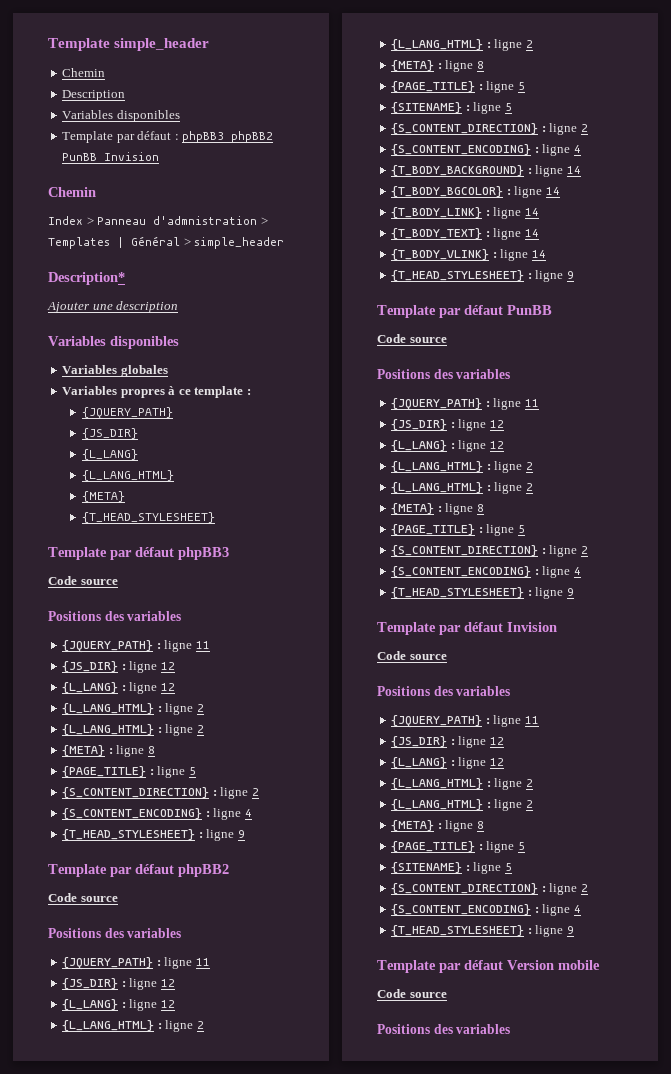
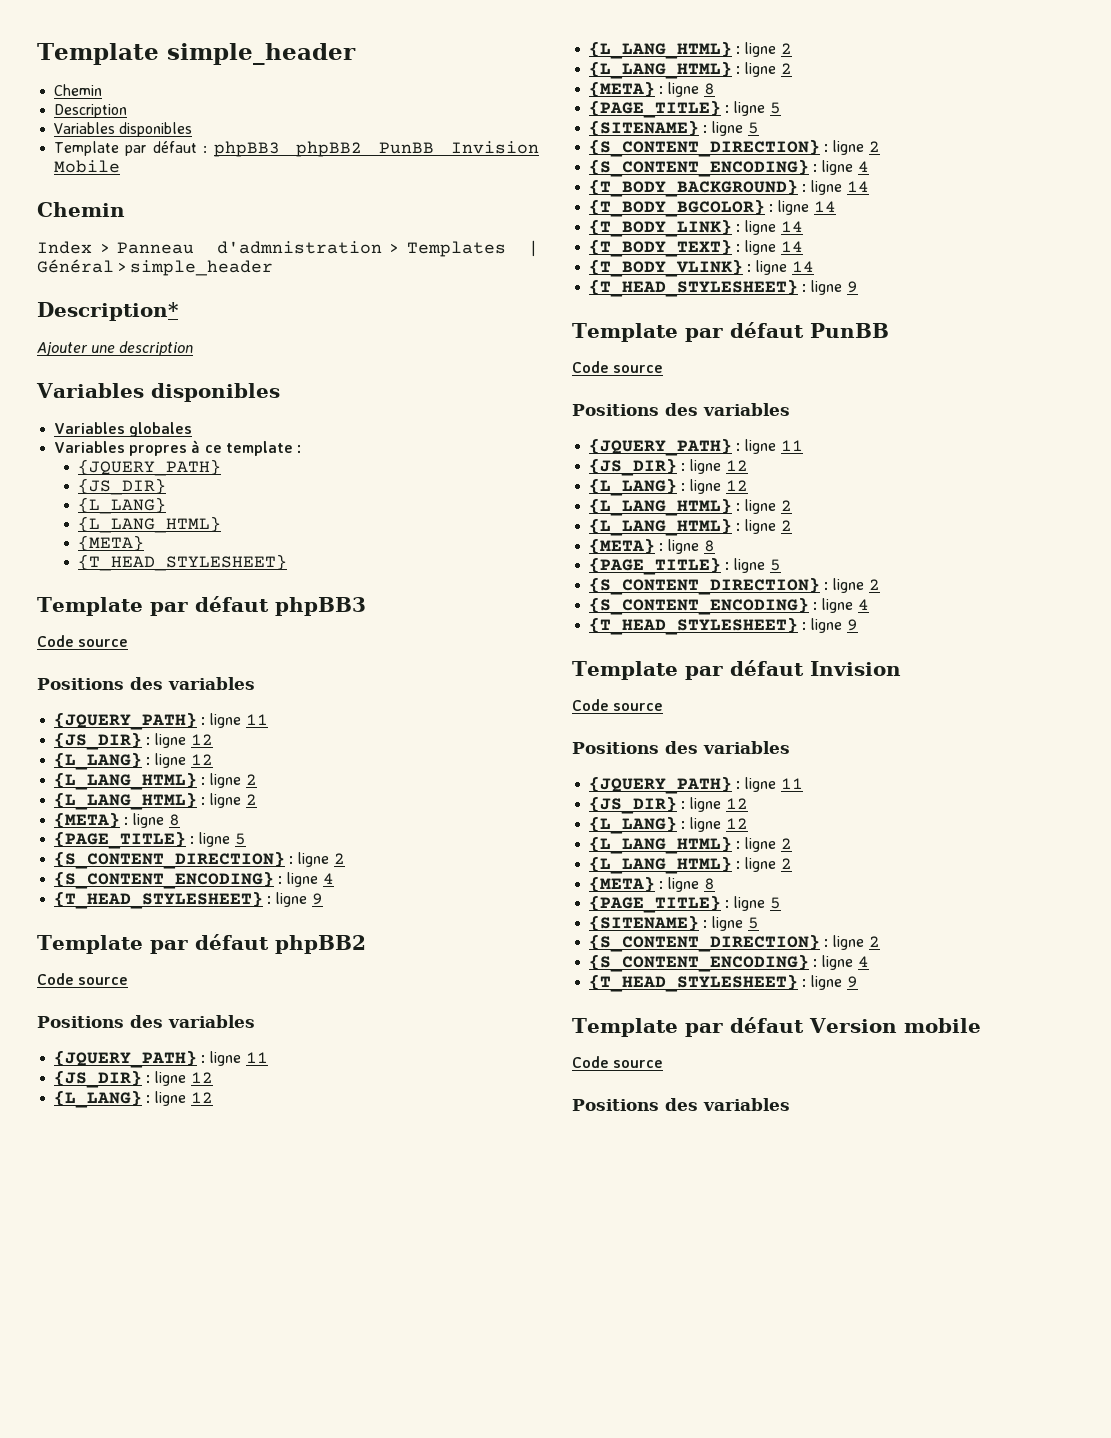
- Template par défaut : phpBB3 phpBB2 PunBB Invision
+ Template par défaut : phpBB3 phpBB2 PunBB Invision Mobile

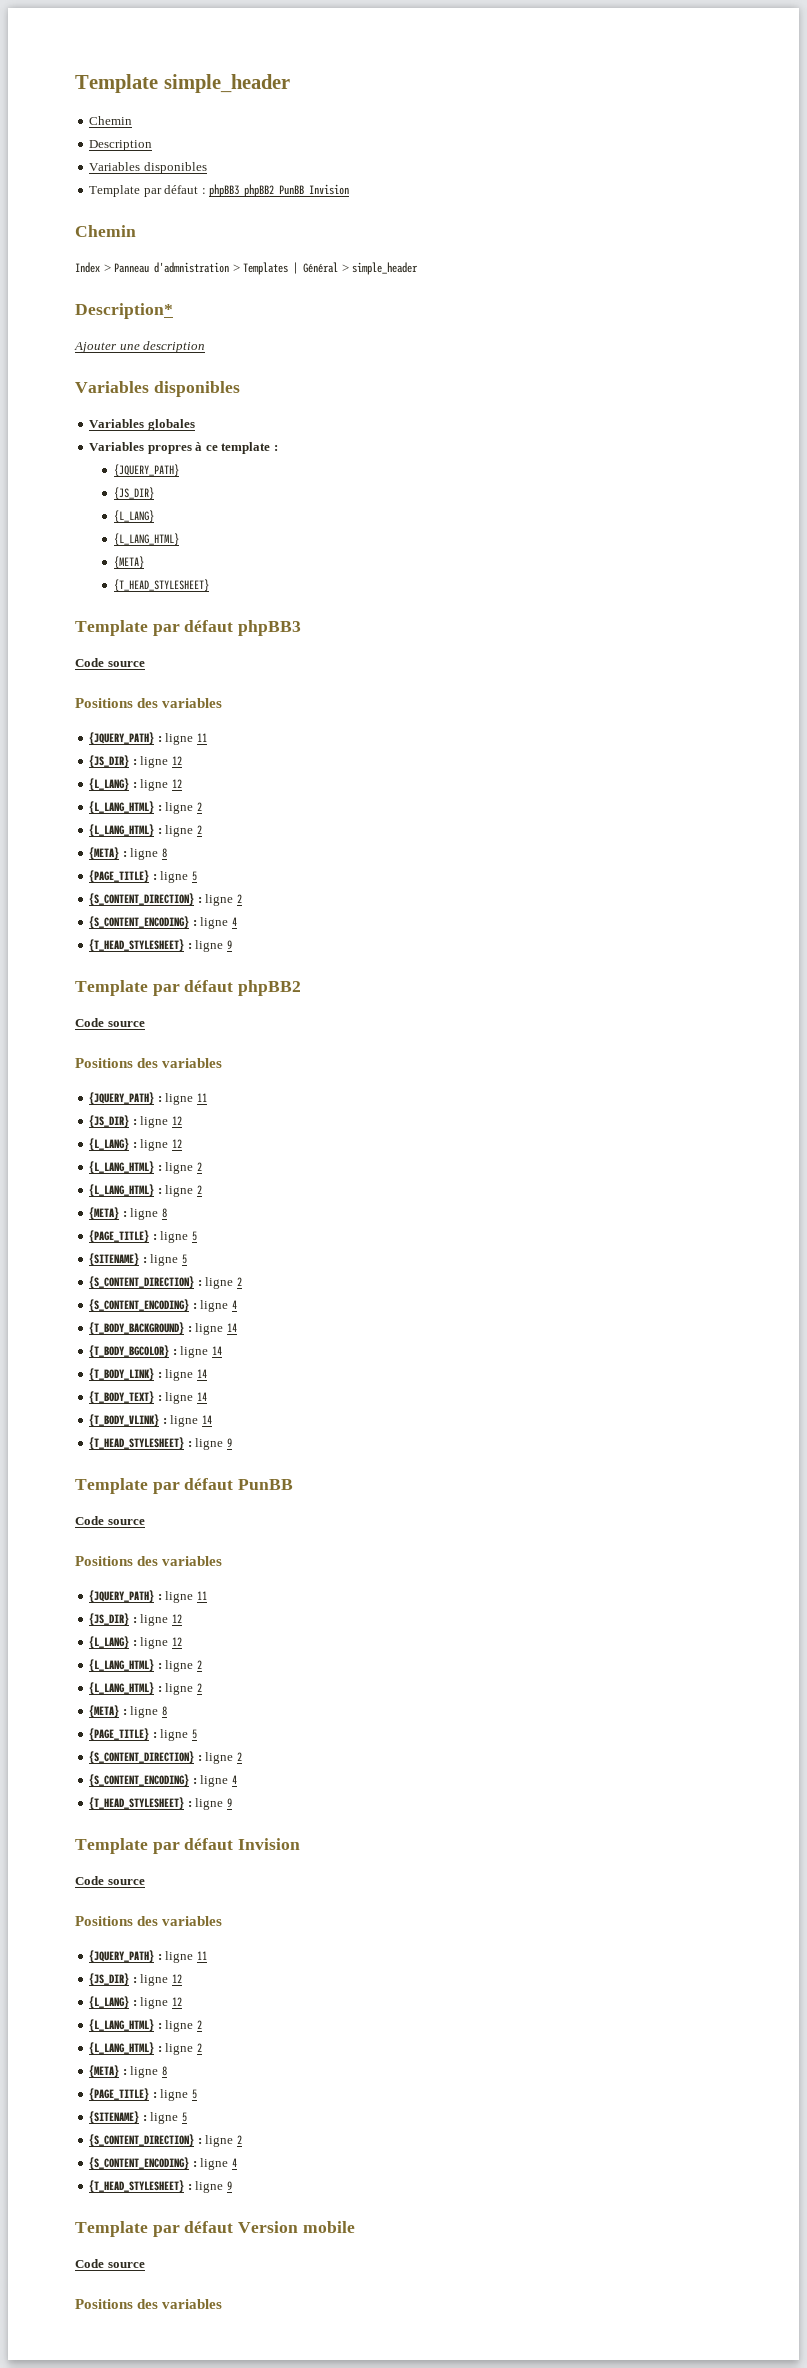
- Template par défaut : phpBB3 phpBB2 PunBB Invision Mobile
+ Template par défaut : phpBB3 phpBB2 PunBB Invision

